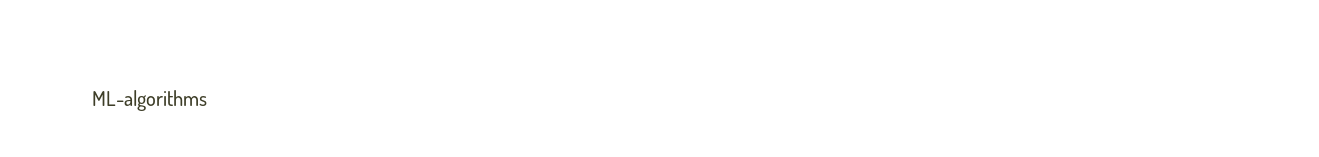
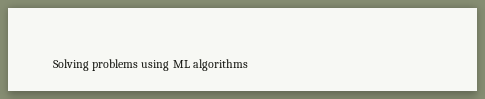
- ML-algorithms
+ Solving problems using ML algorithms

